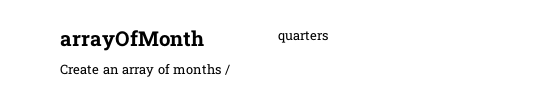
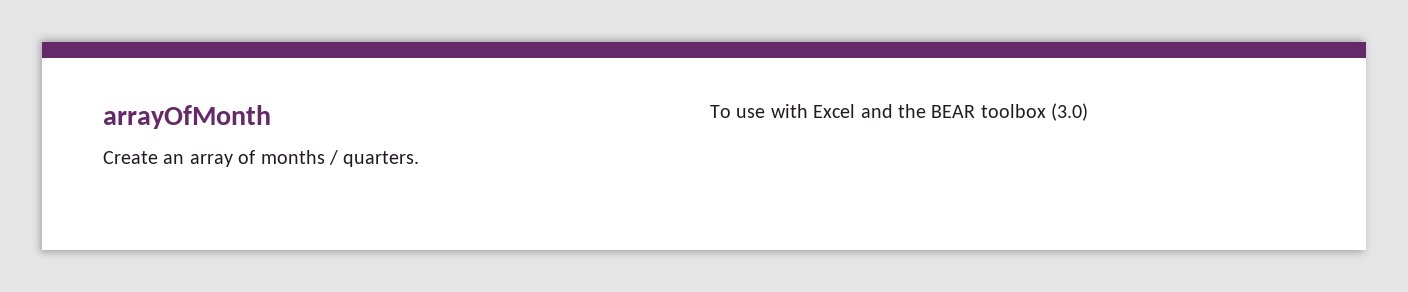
- Create an array of months / quarters
+ Create an array of months / quarters.
+ To use with Excel and the BEAR toolbox (3.0)

